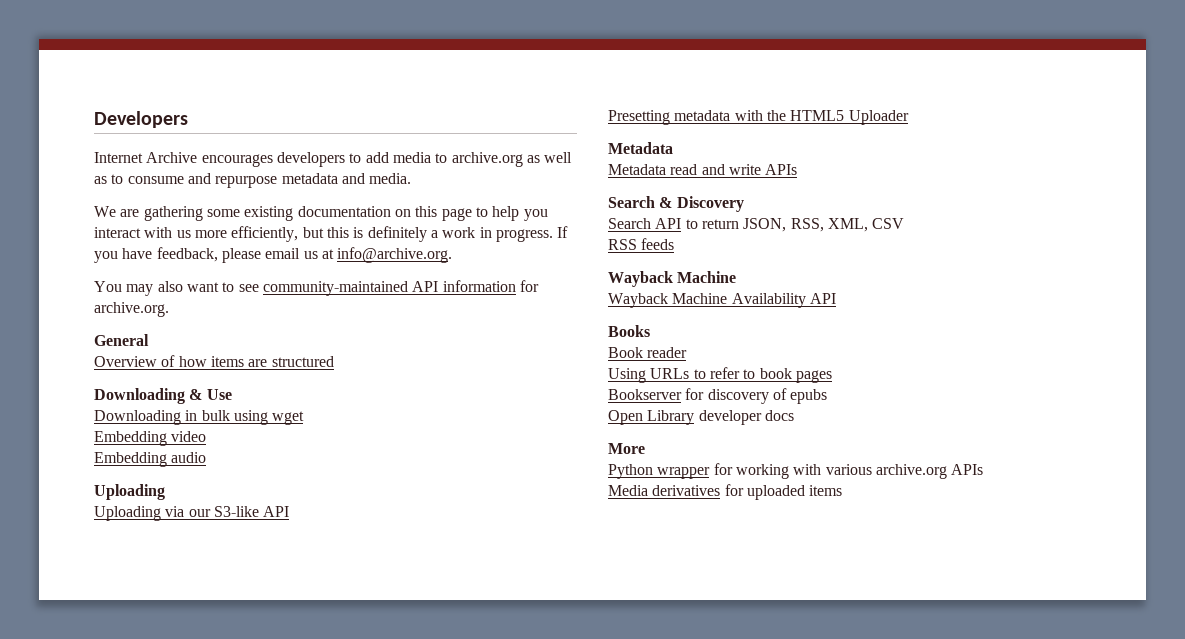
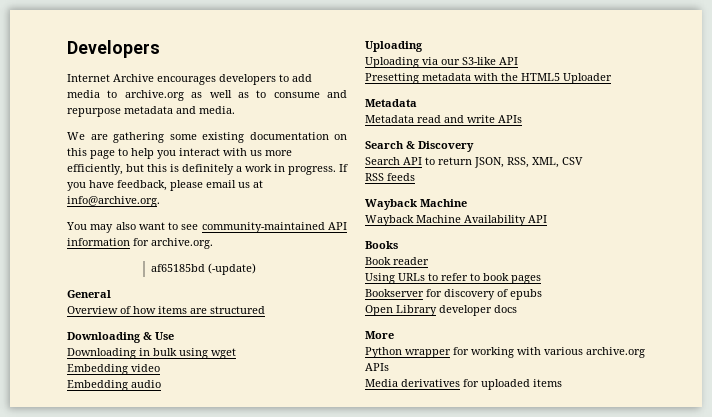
+ af65185bd (-update)

